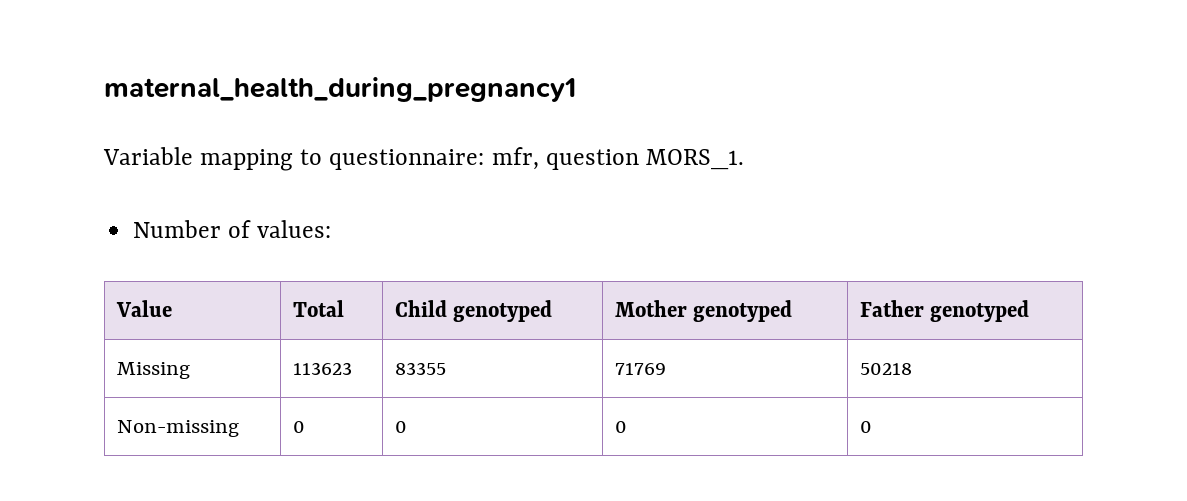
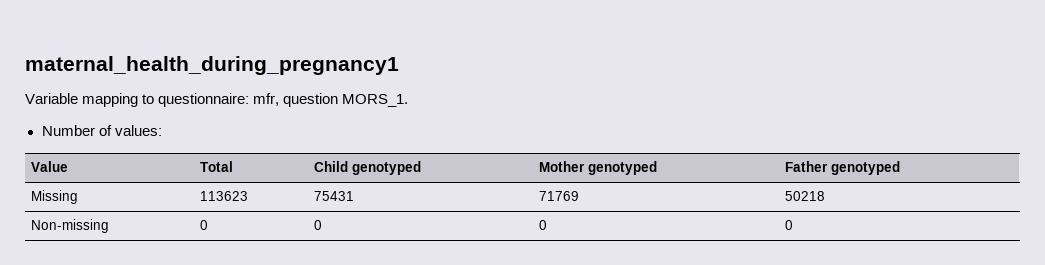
- Missing | 113623 | 83355 | 71769 | 50218
+ Missing | 113623 | 75431 | 71769 | 50218

